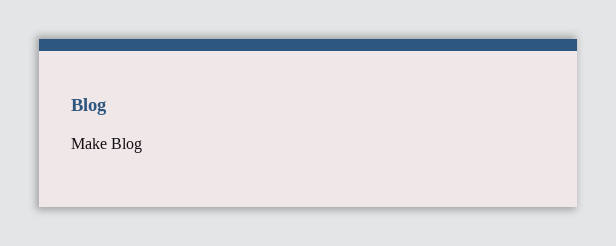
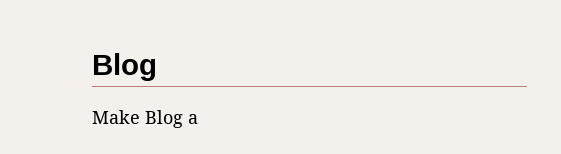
- Make Blog
+ Make Blog a

